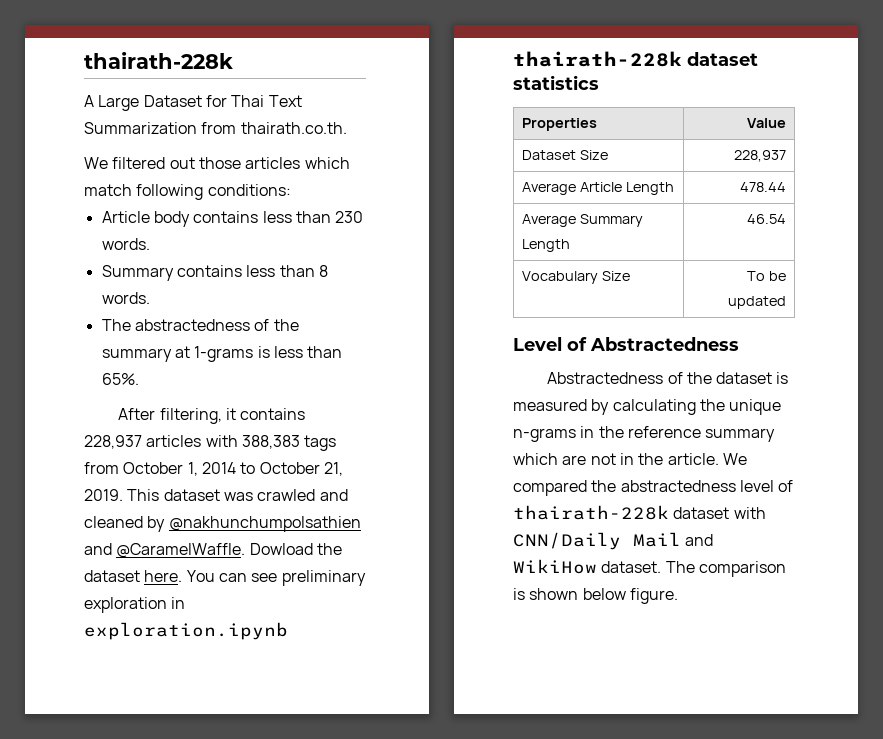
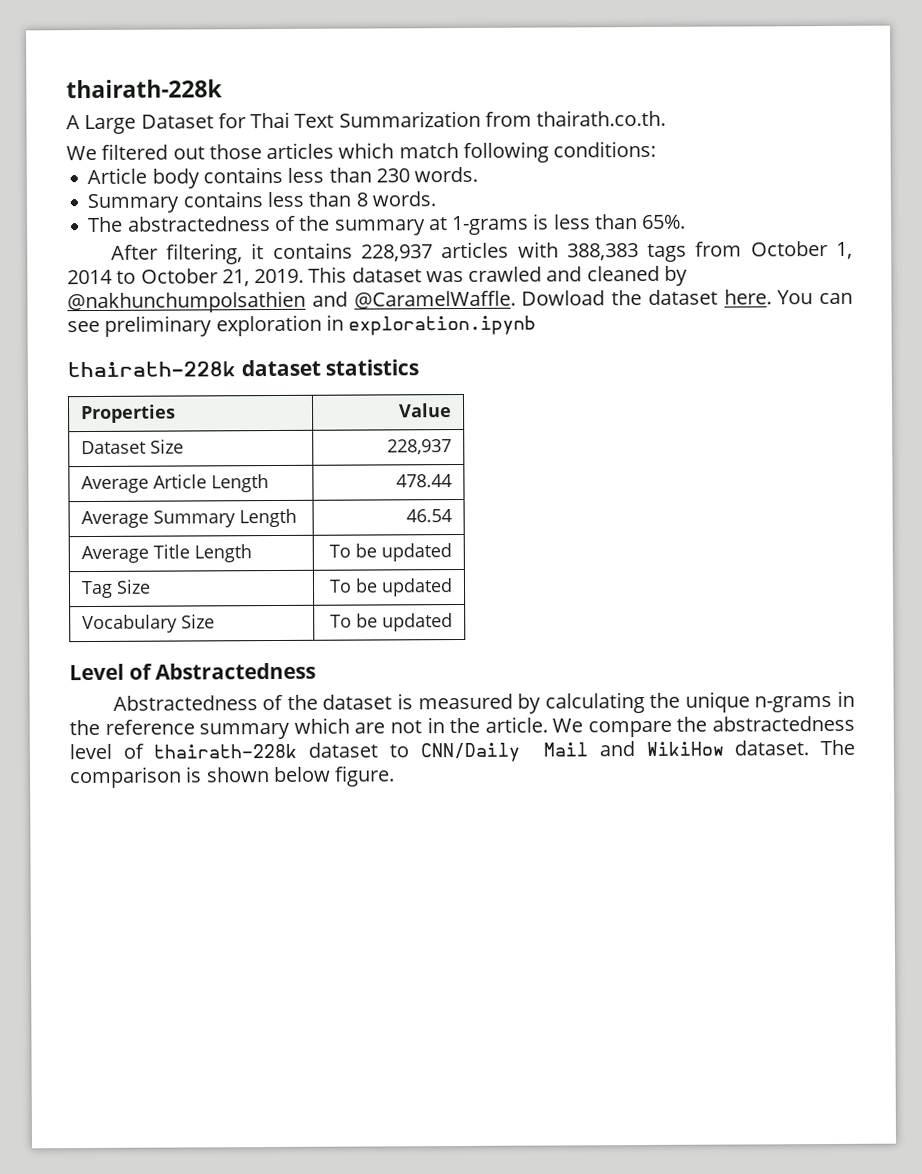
+ Average Title Length | To be updated
+ Tag Size | To be updated
- We compared the abstractedness level of thairath-228k dataset with CNN/Daily Mail and WikiHow dataset.
+ We compare the abstractedness level of thairath-228k dataset to CNN/Daily Mail and WikiHow dataset.

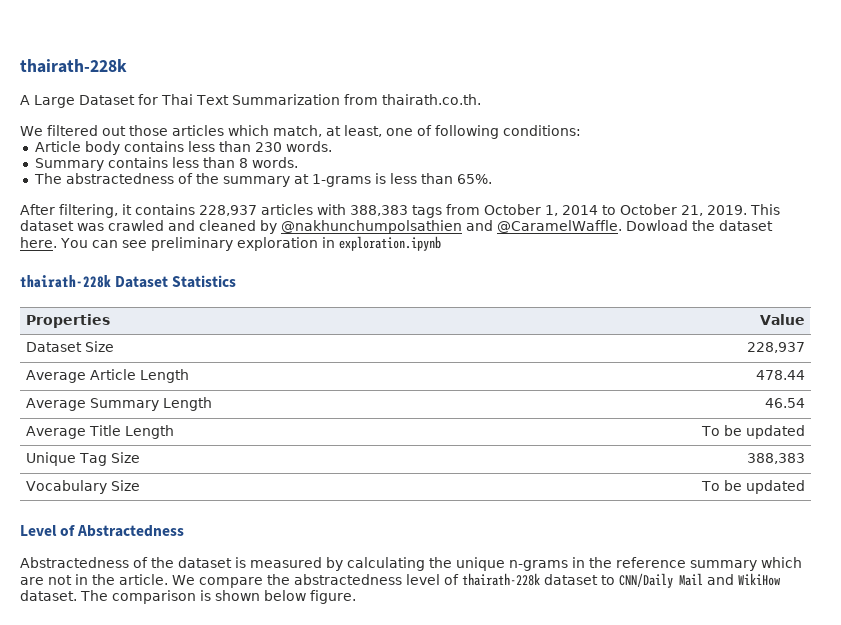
- We filtered out those articles which match following conditions:
+ We filtered out those articles which match, at least, one of following conditions:
- thairath-228k dataset statistics
+ thairath-228k Dataset Statistics
- Tag Size | To be updated
+ Unique Tag Size | 388,383

